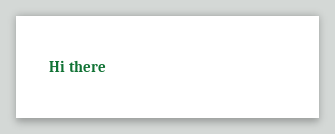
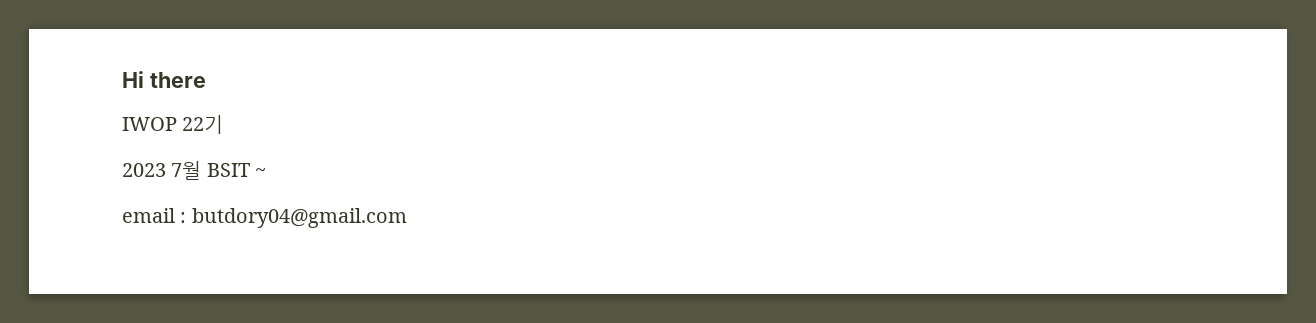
+ IWOP 22기
+ 2023 7월 BSIT ~
+ email : butdory04@gmail.com

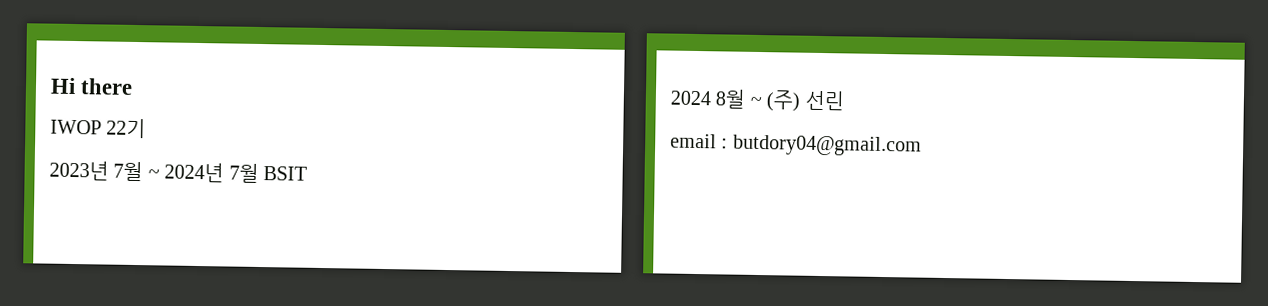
- 2023 7월 BSIT ~
+ 2023년 7월 ~ 2024년 7월 BSIT
+ 2024 8월 ~ (주) 선린

